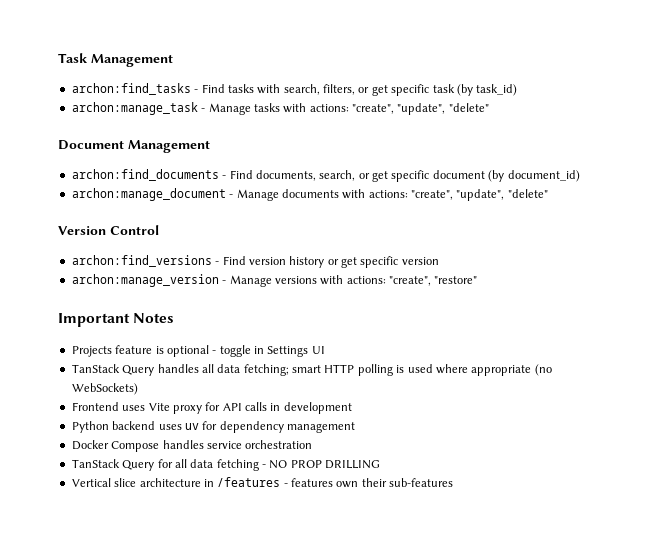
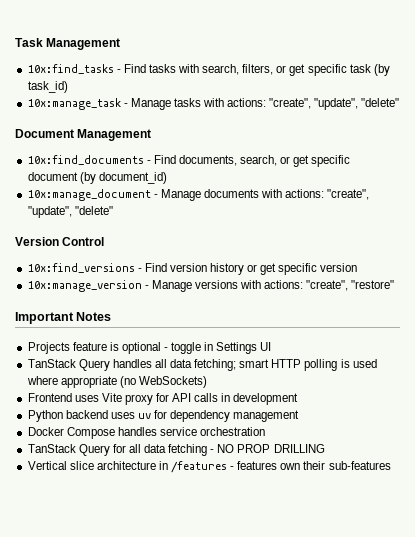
- archon:find_tasks - Find tasks with search, filters, or get specific task (by task_id)
+ 10x:find_tasks - Find tasks with search, filters, or get specific task (by task_id)
- archon:manage_task - Manage tasks with actions: "create", "update", "delete"
+ 10x:manage_task - Manage tasks with actions: "create", "update", "delete"
- archon:find_documents - Find documents, search, or get specific document (by document_id)
+ 10x:find_documents - Find documents, search, or get specific document (by document_id)
- archon:manage_document - Manage documents with actions: "create", "update", "delete"
+ 10x:manage_document - Manage documents with actions: "create", "update", "delete"
- archon:find_versions - Find version history or get specific version
+ 10x:find_versions - Find version history or get specific version
- archon:manage_version - Manage versions with actions: "create", "restore"
+ 10x:manage_version - Manage versions with actions: "create", "restore"

